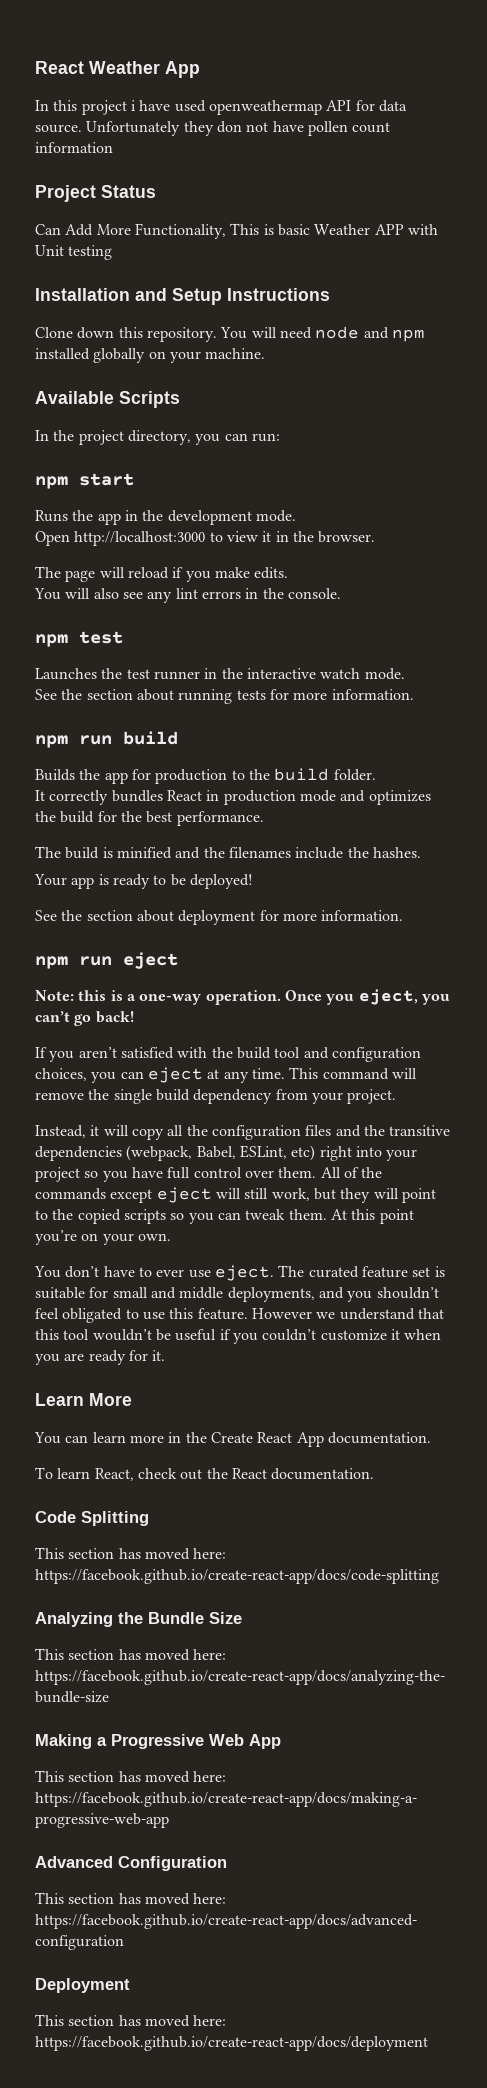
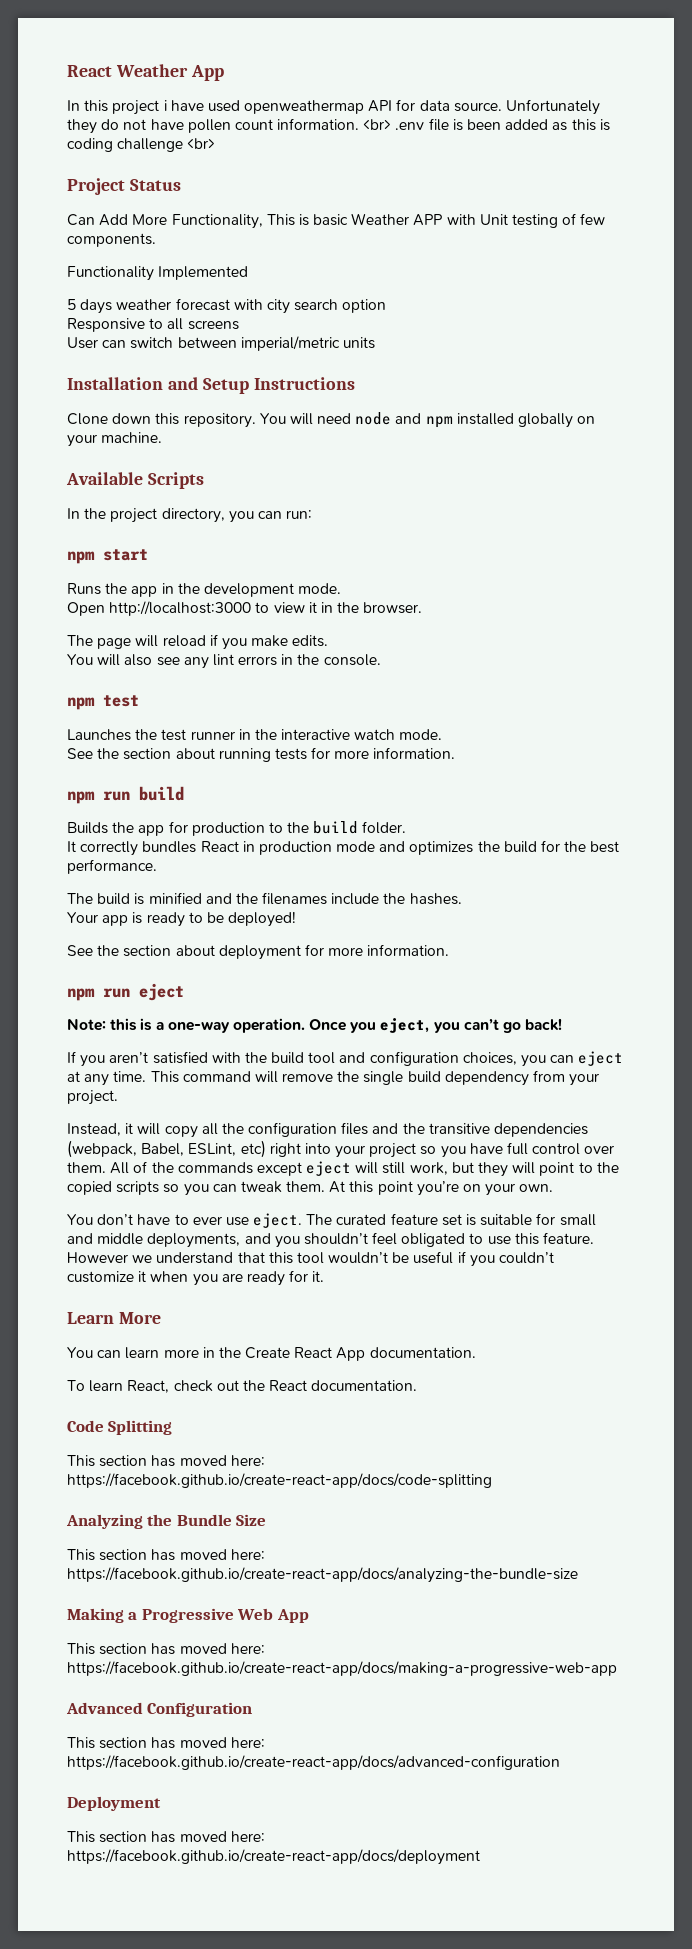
- Unfortunately they don not have pollen count information
+ Unfortunately they do not have pollen count information. <br> .env file is been added as this is coding challenge <br>
- Can Add More Functionality, This is basic Weather APP with Unit testing
+ Can Add More Functionality, This is basic Weather APP with Unit testing of few components.
+ Functionality Implemented
+ 5 days weather forecast with city search option
+ Responsive to all screens
+ User can switch between imperial/metric units

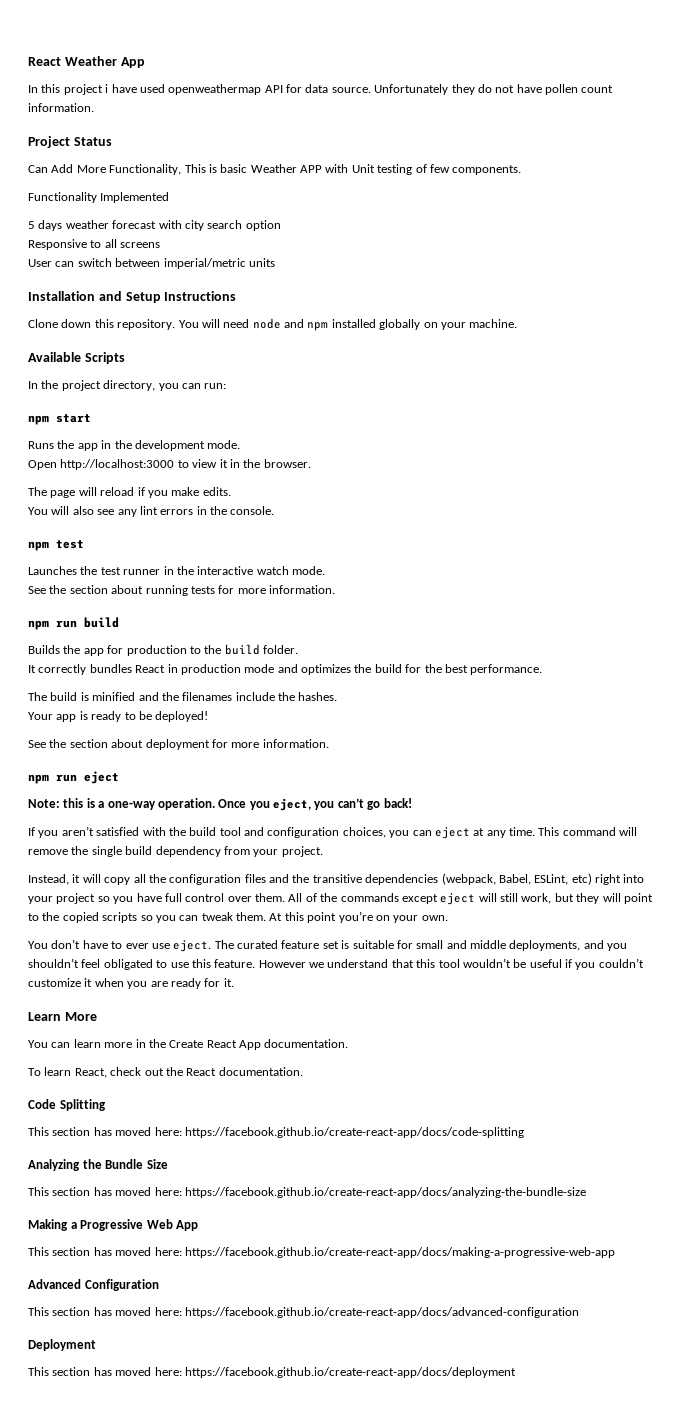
- <br> .env file is been added as this is coding challenge <br>

